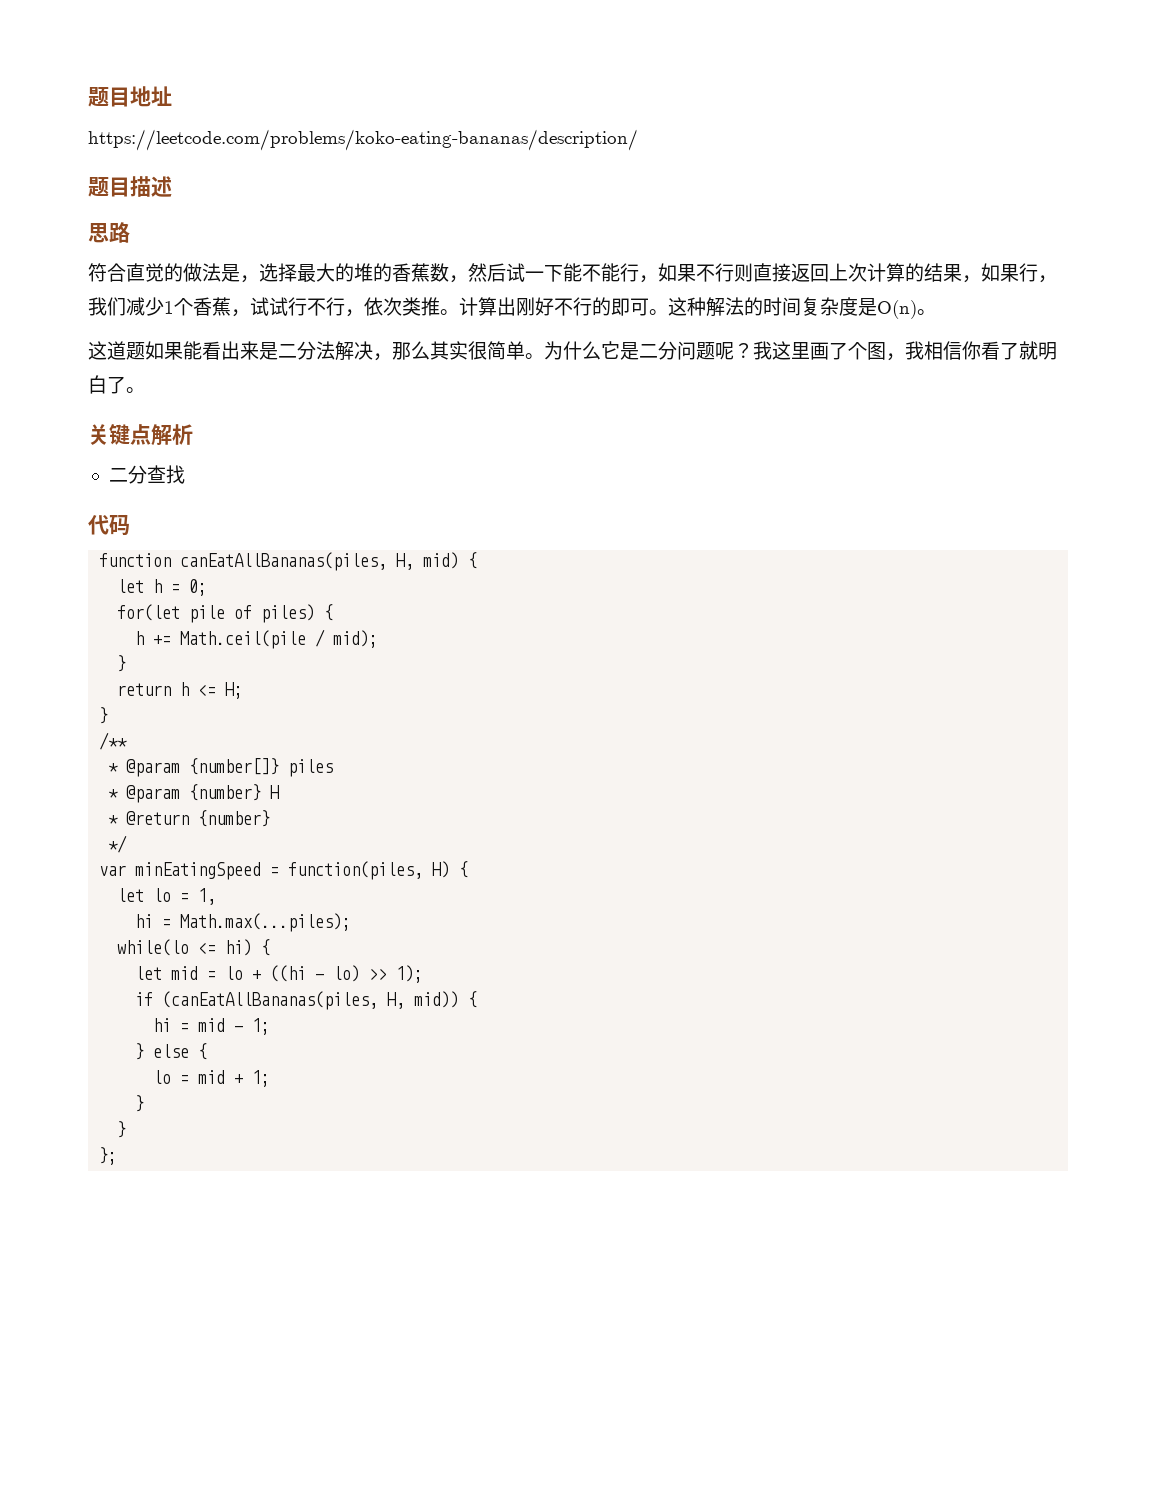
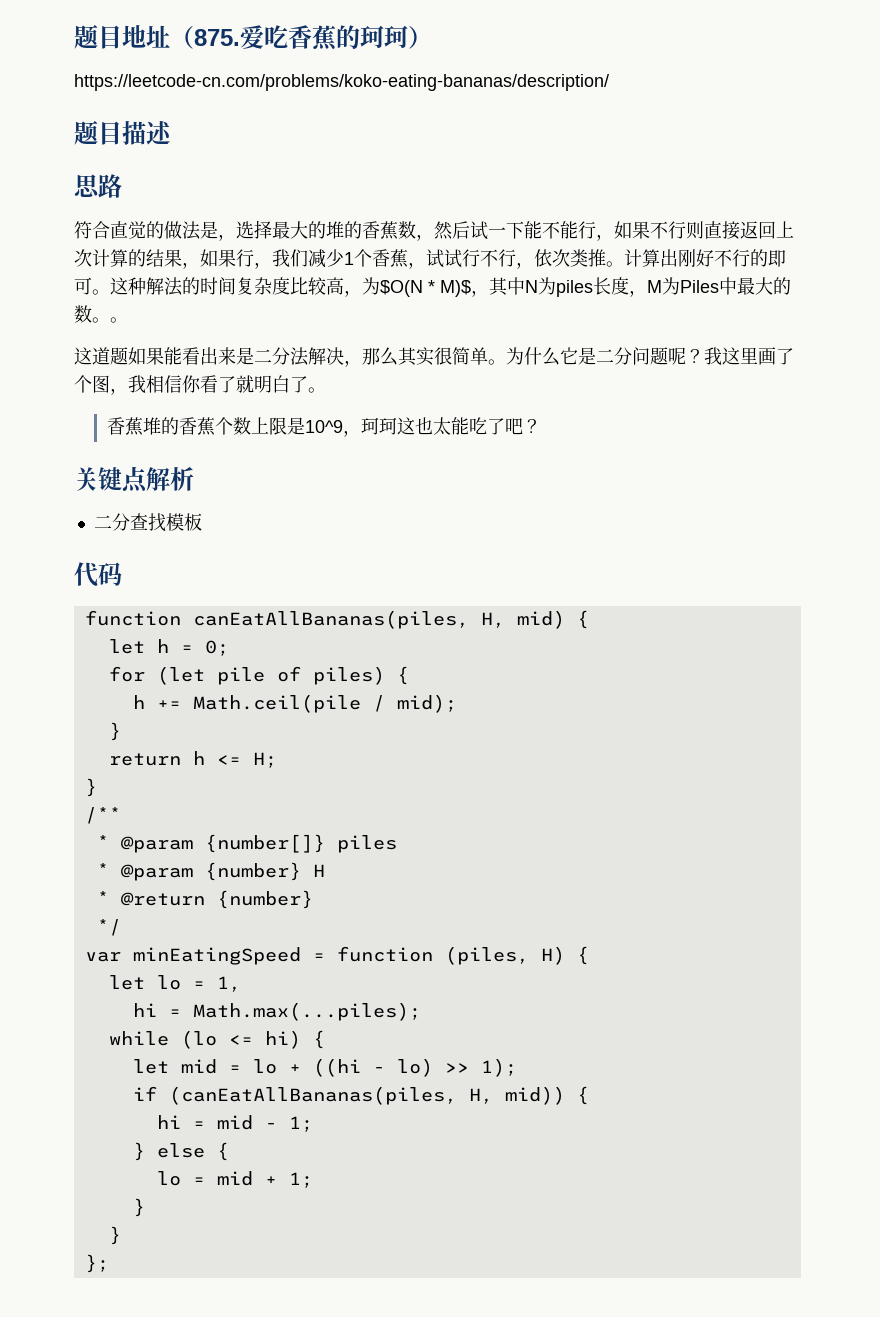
- 题目地址
- https://leetcode.com/problems/koko-eating-bananas/description/
+ 题目地址（875.爱吃香蕉的珂珂）
+ https://leetcode-cn.com/problems/koko-eating-bananas/description/
- 这种解法的时间复杂度是O(n)。
+ 这种解法的时间复杂度比较高，为$O(N * M)$，其中N为piles长度，M为Piles中最大的数。。
+ 香蕉堆的香蕉个数上限是10^9，珂珂这也太能吃了吧？
- 二分查找
+ 二分查找模板
- for(let pile of piles) {
+ for (let pile of piles) {
- var minEatingSpeed = function(piles, H) {
+ var minEatingSpeed = function (piles, H) {
- while(lo <= hi) {
+ while (lo <= hi) {

